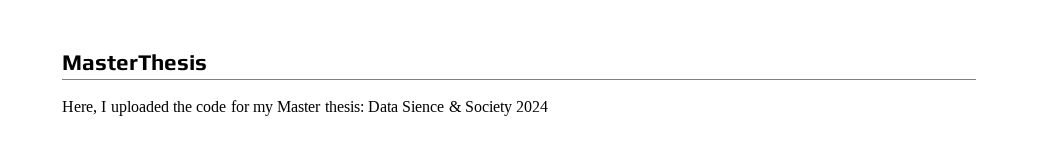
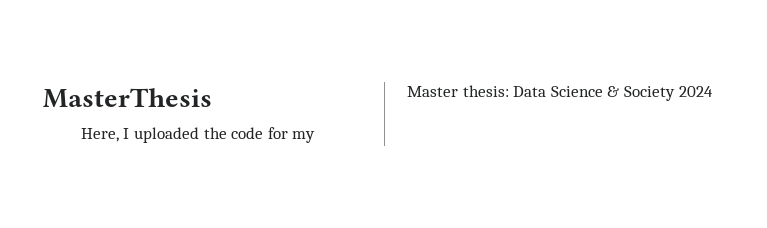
- Here, I uploaded the code for my Master thesis: Data Sience & Society 2024
+ Here, I uploaded the code for my Master thesis: Data Science & Society 2024

